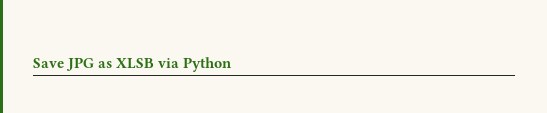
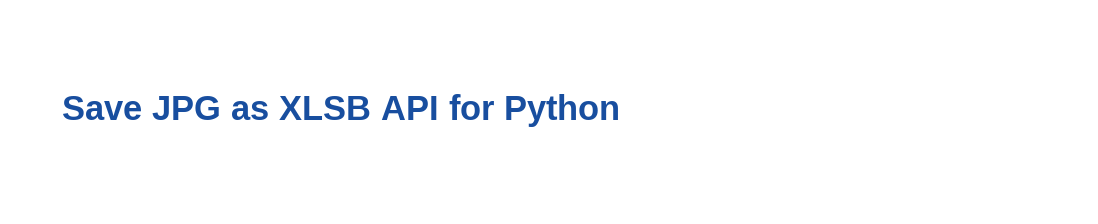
- Save JPG as XLSB via Python
+ Save JPG as XLSB API for Python

